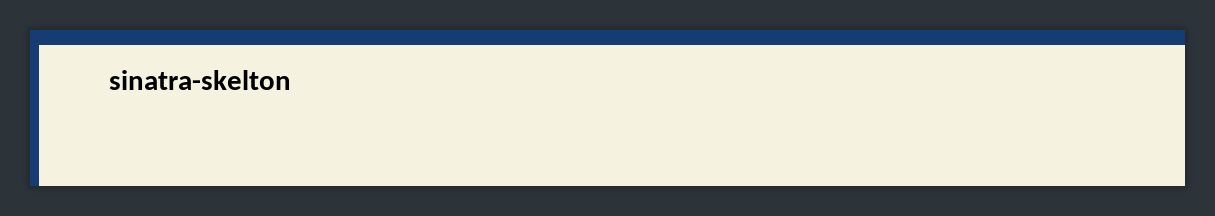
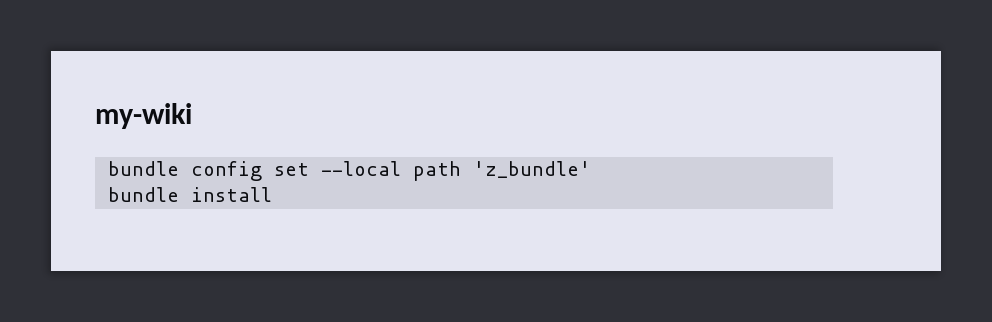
- sinatra-skelton
+ my-wiki
+ bundle config set --local path 'z_bundle'
+ bundle install

